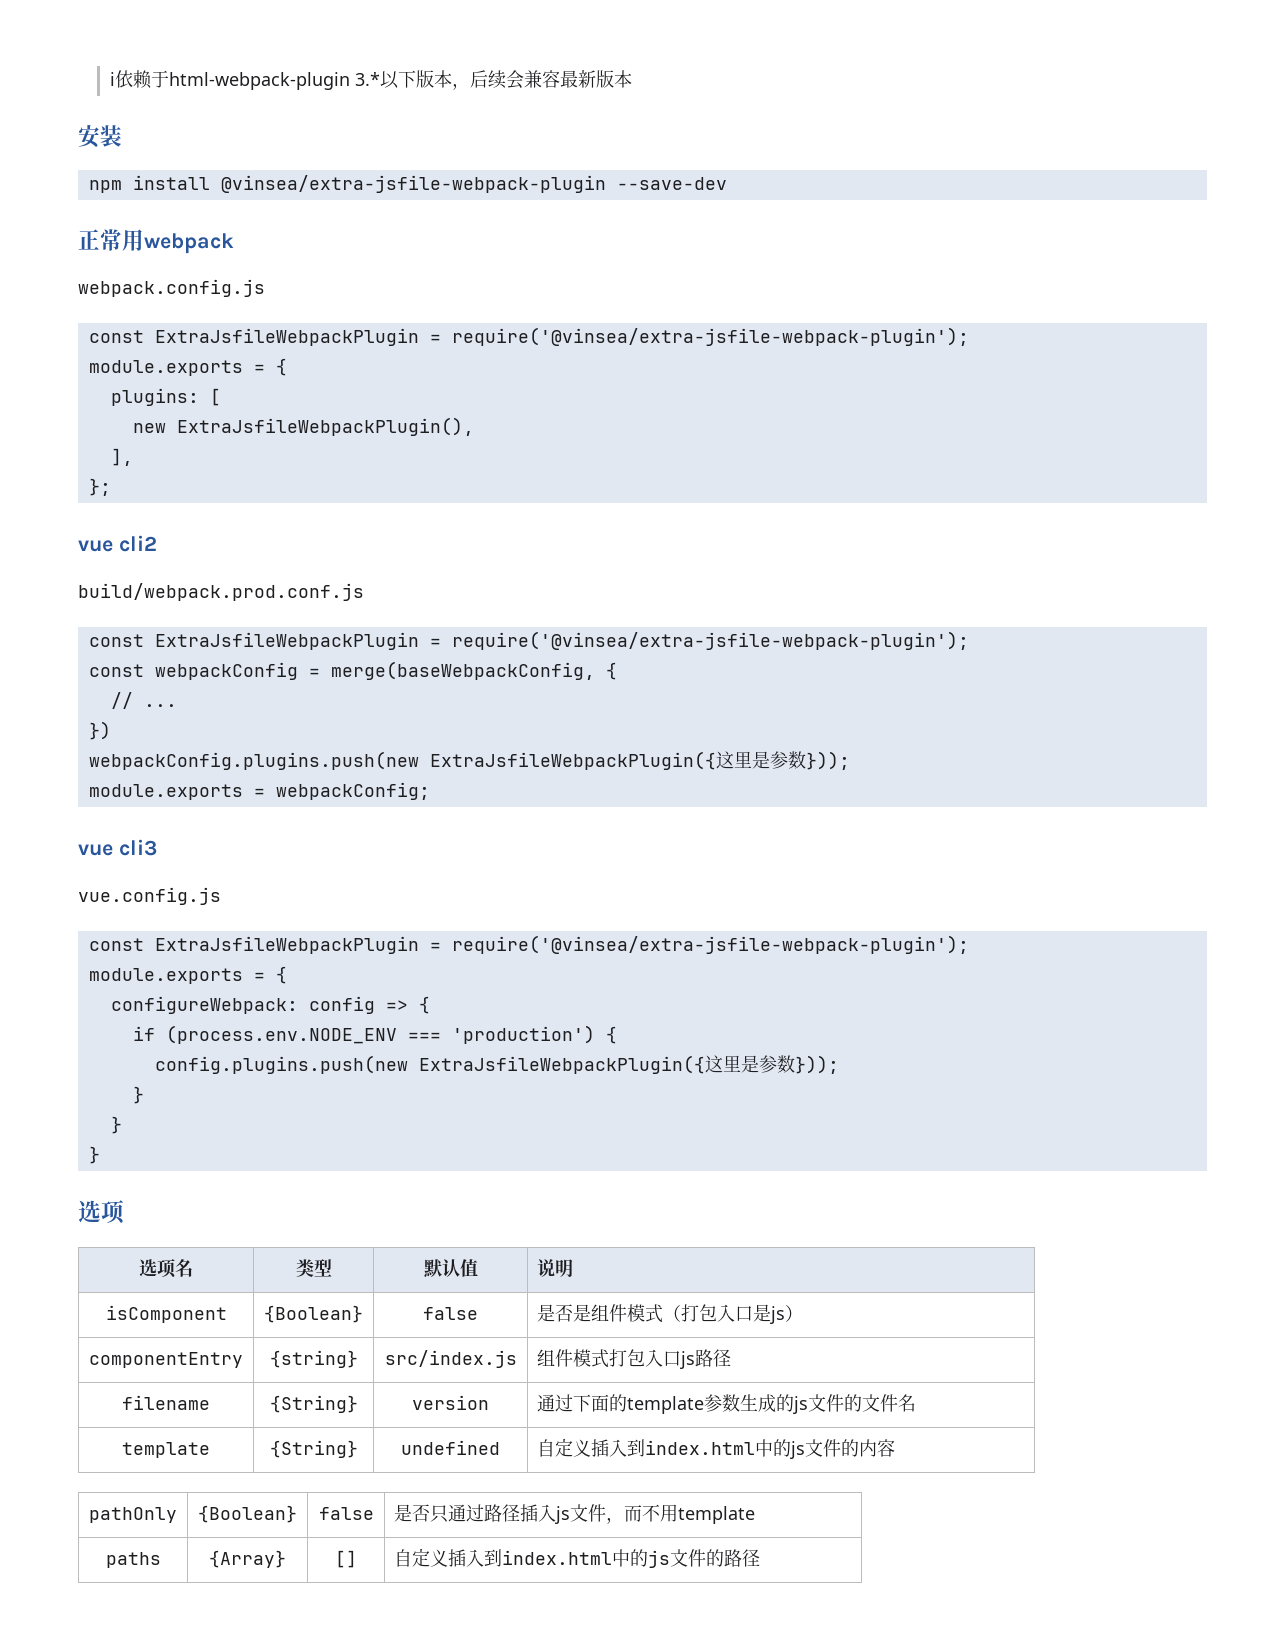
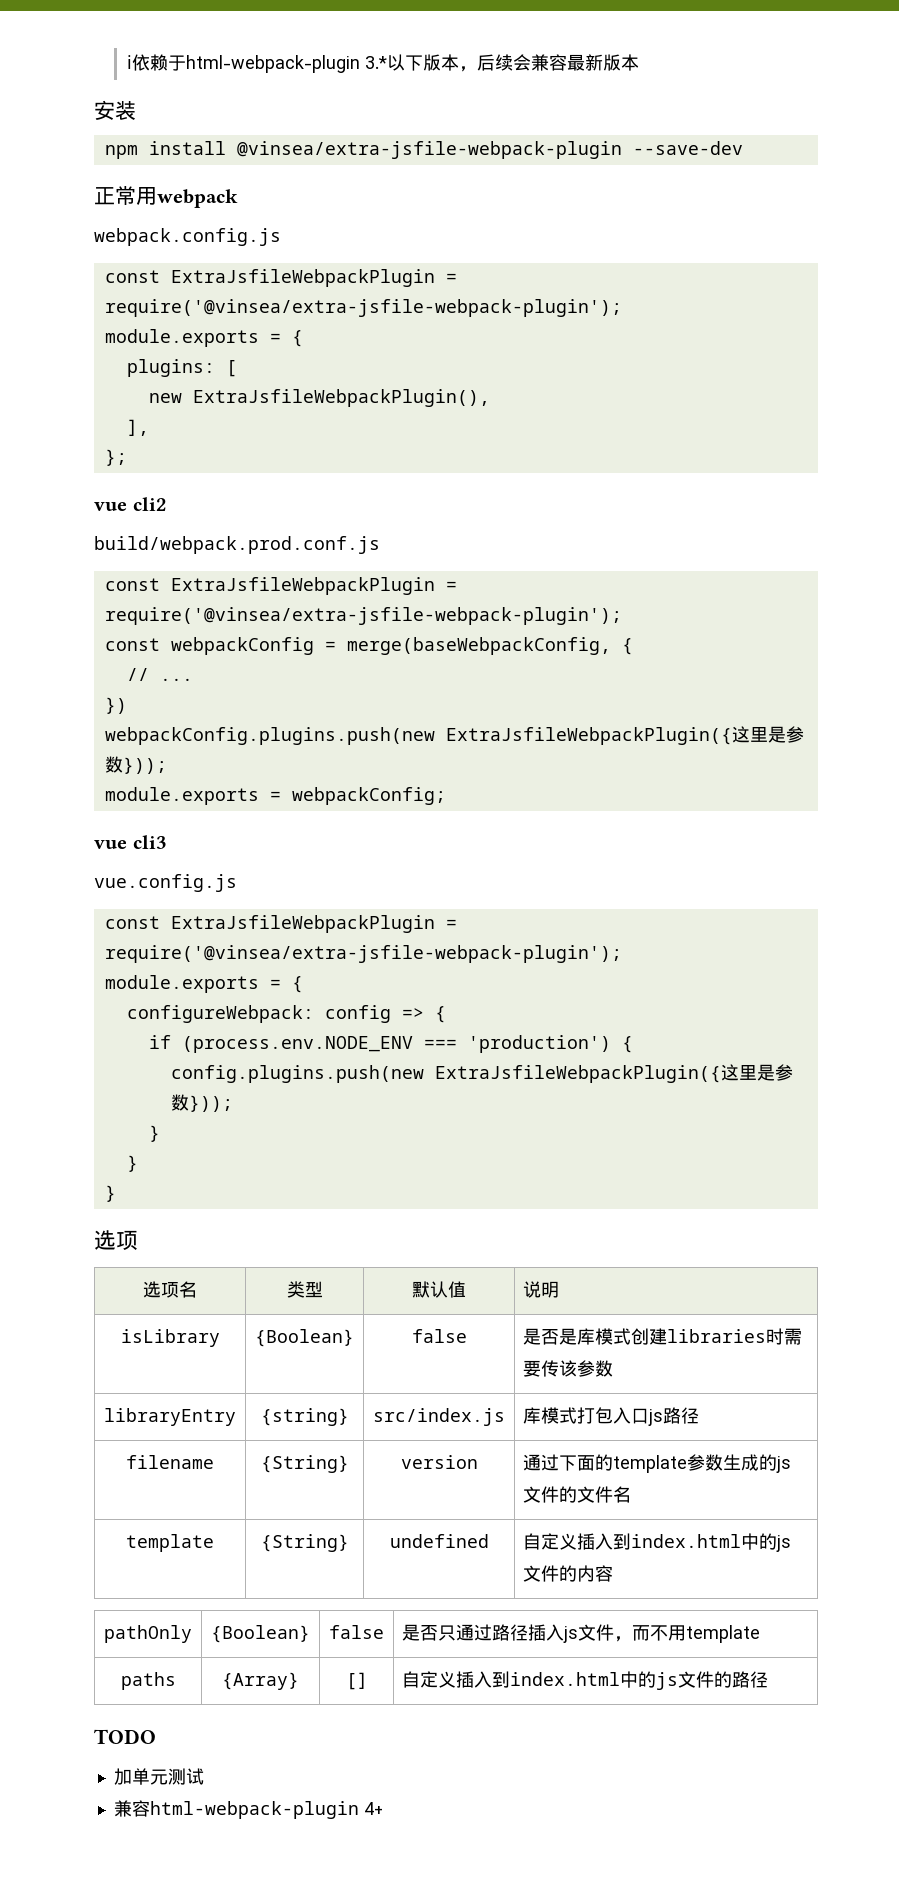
- isComponent | {Boolean} | false | 是否是组件模式（打包入口是js）
- componentEntry | {string} | src/index.js | 组件模式打包入口js路径
+ isLibrary | {Boolean} | false | 是否是库模式创建libraries时需要传该参数
+ libraryEntry | {string} | src/index.js | 库模式打包入口js路径
+ TODO
+ 加单元测试
+ 兼容html-webpack-plugin 4+

